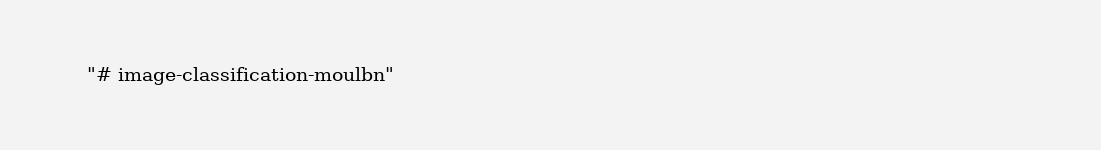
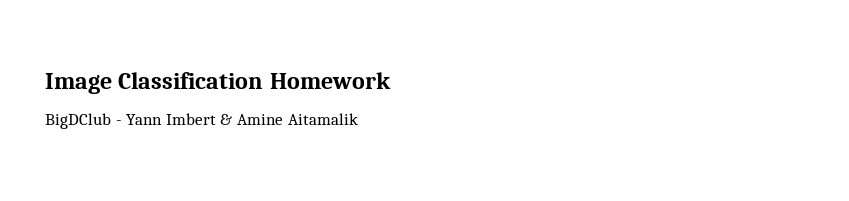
- "# image-classification-moulbn"
+ Image Classification Homework
+ BigDClub - Yann Imbert & Amine Aitamalik

